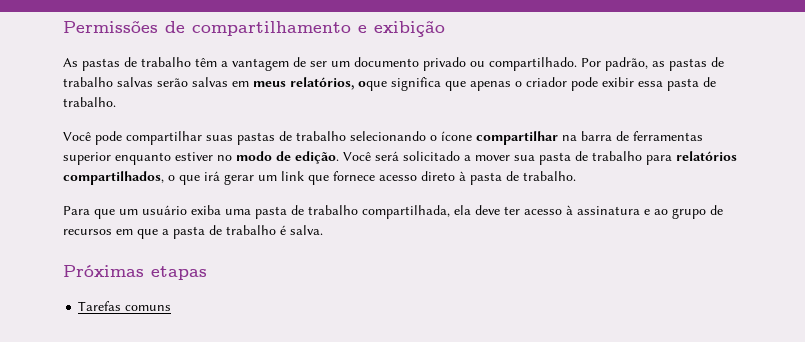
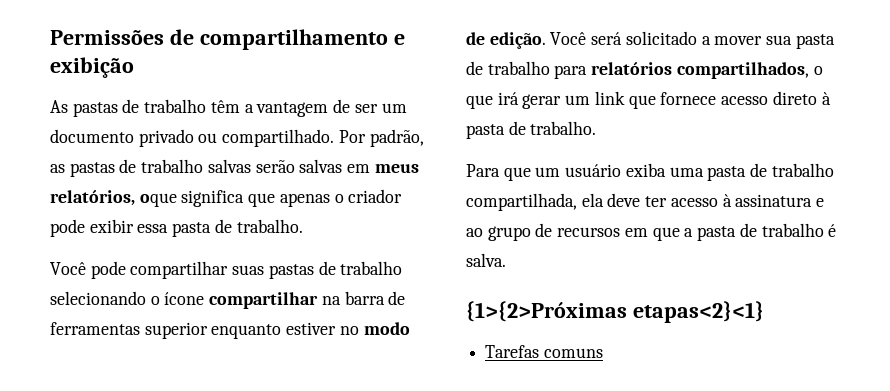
- Próximas etapas
+ {1>{2>Próximas etapas<2}<1}

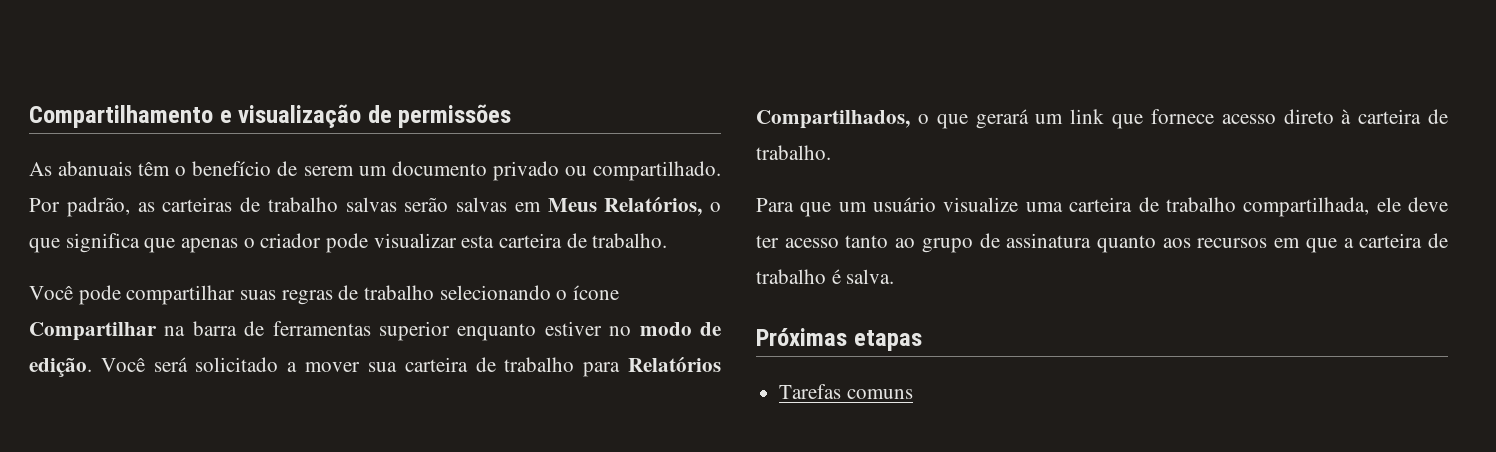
- Permissões de compartilhamento e exibição
- As pastas de trabalho têm a vantagem de ser um documento privado ou compartilhado.
+ Compartilhamento e visualização de permissões
+ As abanuais têm o benefício de serem um documento privado ou compartilhado.
- Por padrão, as pastas de trabalho salvas serão salvas em meus relatórios, oque significa que apenas o criador pode exibir essa pasta de trabalho.
+ Por padrão, as carteiras de trabalho salvas serão salvas em Meus Relatórios, o que significa que apenas o criador pode visualizar esta carteira de trabalho.
- Você pode compartilhar suas pastas de trabalho selecionando o ícone compartilhar na barra de ferramentas superior enquanto estiver no modo de edição.
+ Você pode compartilhar suas regras de trabalho selecionando o ícone Compartilhar na barra de ferramentas superior enquanto estiver no modo de edição.
- Você será solicitado a mover sua pasta de trabalho para relatórios compartilhados, o que irá gerar um link que fornece acesso direto à pasta de trabalho.
+ Você será solicitado a mover sua carteira de trabalho para Relatórios Compartilhados, o que gerará um link que fornece acesso direto à carteira de trabalho.
- Para que um usuário exiba uma pasta de trabalho compartilhada, ela deve ter acesso à assinatura e ao grupo de recursos em que a pasta de trabalho é salva.
+ Para que um usuário visualize uma carteira de trabalho compartilhada, ele deve ter acesso tanto ao grupo de assinatura quanto aos recursos em que a carteira de trabalho é salva.
- {1>{2>Próximas etapas<2}<1}
+ Próximas etapas

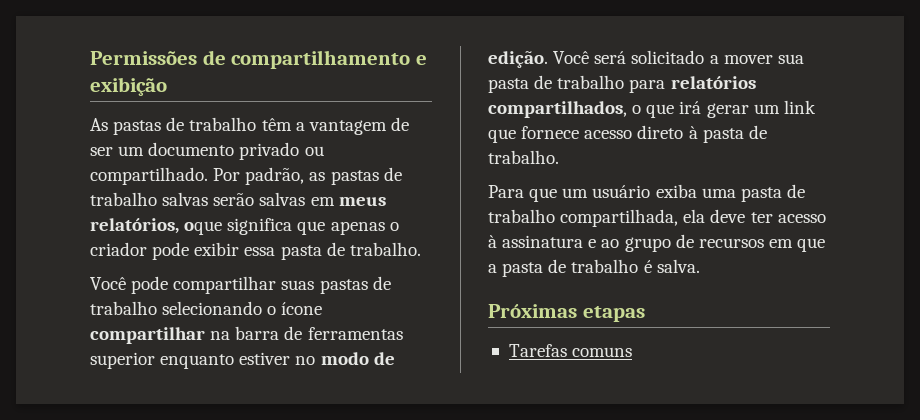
- Compartilhamento e visualização de permissões
- As abanuais têm o benefício de serem um documento privado ou compartilhado.
+ Permissões de compartilhamento e exibição
+ As pastas de trabalho têm a vantagem de ser um documento privado ou compartilhado.
- Por padrão, as carteiras de trabalho salvas serão salvas em Meus Relatórios, o que significa que apenas o criador pode visualizar esta carteira de trabalho.
+ Por padrão, as pastas de trabalho salvas serão salvas em meus relatórios, oque significa que apenas o criador pode exibir essa pasta de trabalho.
- Você pode compartilhar suas regras de trabalho selecionando o ícone Compartilhar na barra de ferramentas superior enquanto estiver no modo de edição.
+ Você pode compartilhar suas pastas de trabalho selecionando o ícone compartilhar na barra de ferramentas superior enquanto estiver no modo de edição.
- Você será solicitado a mover sua carteira de trabalho para Relatórios Compartilhados, o que gerará um link que fornece acesso direto à carteira de trabalho.
+ Você será solicitado a mover sua pasta de trabalho para relatórios compartilhados, o que irá gerar um link que fornece acesso direto à pasta de trabalho.
- Para que um usuário visualize uma carteira de trabalho compartilhada, ele deve ter acesso tanto ao grupo de assinatura quanto aos recursos em que a carteira de trabalho é salva.
+ Para que um usuário exiba uma pasta de trabalho compartilhada, ela deve ter acesso à assinatura e ao grupo de recursos em que a pasta de trabalho é salva.

